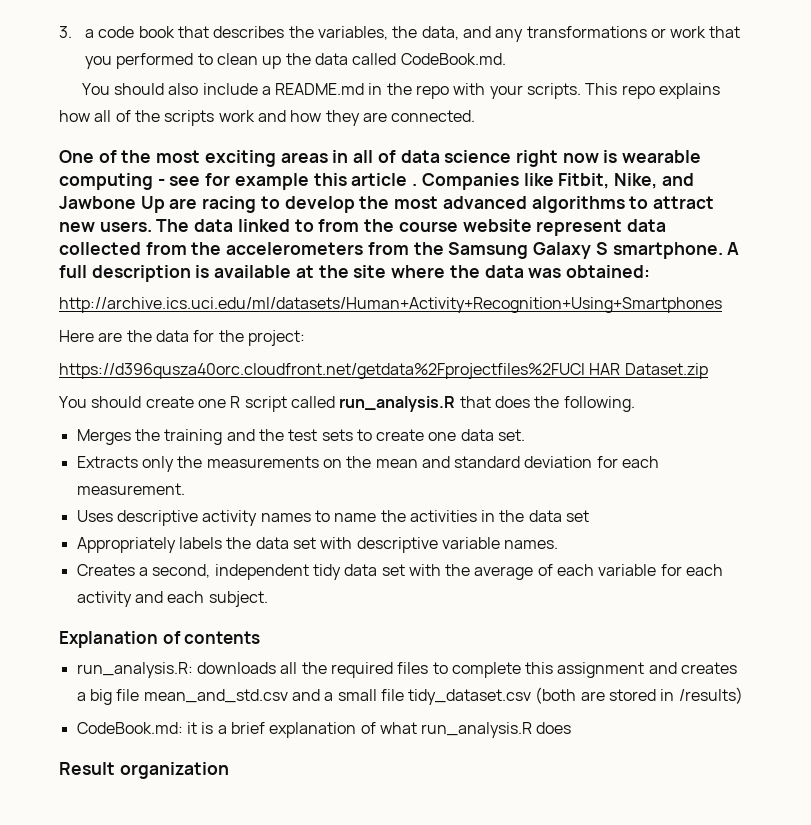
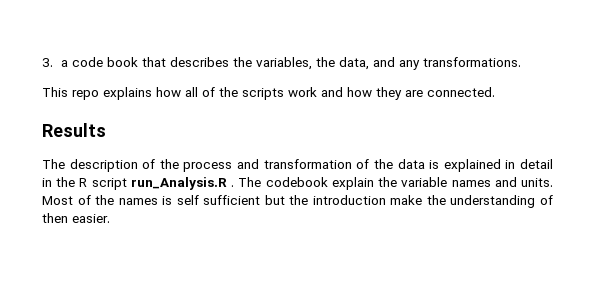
- 3. a code book that describes the variables, the data, and any transformations or work that you performed to clean up the data called CodeBook.md.
- You should also include a README.md in the repo with your scripts. This repo explains how all of the scripts work and how they are connected.
+ 3. a code book that describes the variables, the data, and any transformations.
+ This repo explains how all of the scripts work and how they are connected.
- One of the most exciting areas in all of data science right now is wearable computing - see for example this article . Companies like Fitbit, Nike, and Jawbone Up are racing to develop the most advanced algorithms to attract new users. The data linked to from the course website represent data collected from the accelerometers from the Samsung Galaxy S smartphone. A full description is available at the site where the data was obtained:
- http://archive.ics.uci.edu/ml/datasets/Human+Activity+Recognition+Using+Smartphones
- Here are the data for the project:
- https://d396qusza40orc.cloudfront.net/getdata%2Fprojectfiles%2FUCI HAR Dataset.zip
- You should create one R script called run_analysis.R that does the following.
- Merges the training and the test sets to create one data set.
- Extracts only the measurements on the mean and standard deviation for each measurement.
- Uses descriptive activity names to name the activities in the data set
- Appropriately labels the data set with descriptive variable names.
- Creates a second, independent tidy data set with the average of each variable for each activity and each subject.
- Explanation of contents
- run_analysis.R: downloads all the required files to complete this assignment and creates a big file mean_and_std.csv and a small file tidy_dataset.csv (both are stored in /results)
- CodeBook.md: it is a brief explanation of what run_analysis.R does
- Result organization
+ Results
+ The description of the process and transformation of the data is explained in detail in the R script run_Analysis.R . The codebook explain the variable names and units. Most of the names is self sufficient but the introduction make the understanding of then easier.

